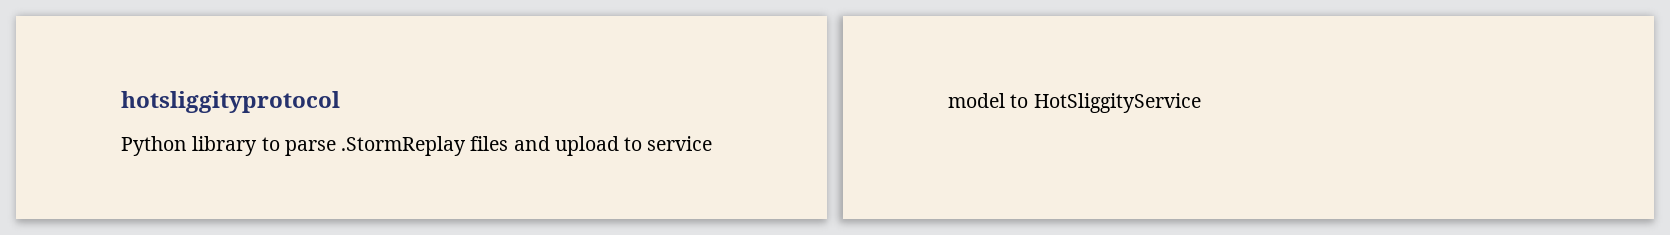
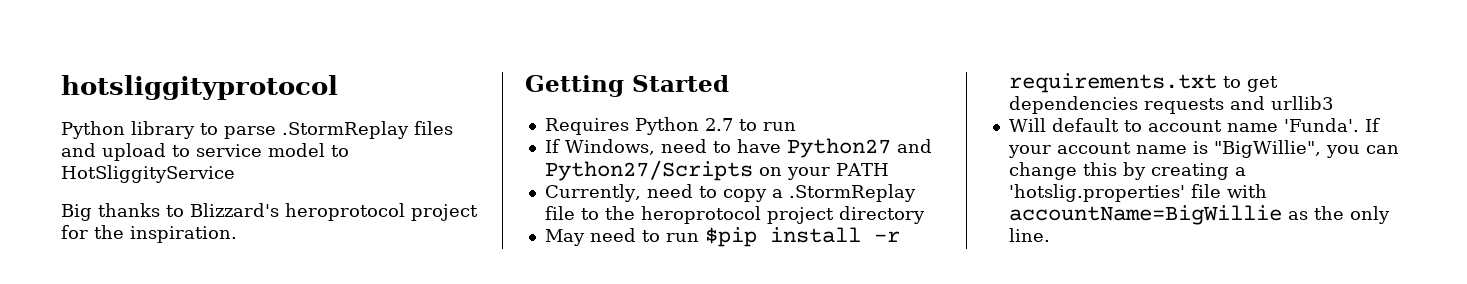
+ Big thanks to Blizzard's heroprotocol project for the inspiration.
+ Getting Started
+ Requires Python 2.7 to run
+ If Windows, need to have Python27 and Python27/Scripts on your PATH
+ Currently, need to copy a .StormReplay file to the heroprotocol project directory
+ May need to run $pip install -r requirements.txt to get dependencies requests and urllib3
+ Will default to account name 'Funda'. If your account name is "BigWillie", you can change this by creating a 'hotslig.properties' file with accountName=BigWillie as the only line.

